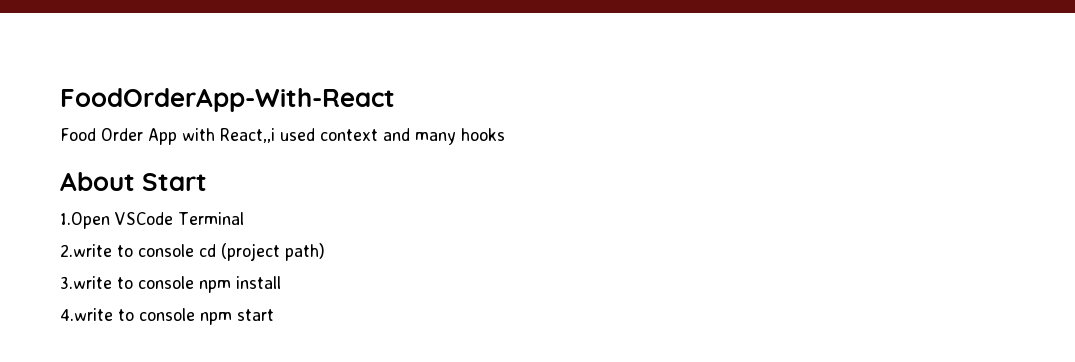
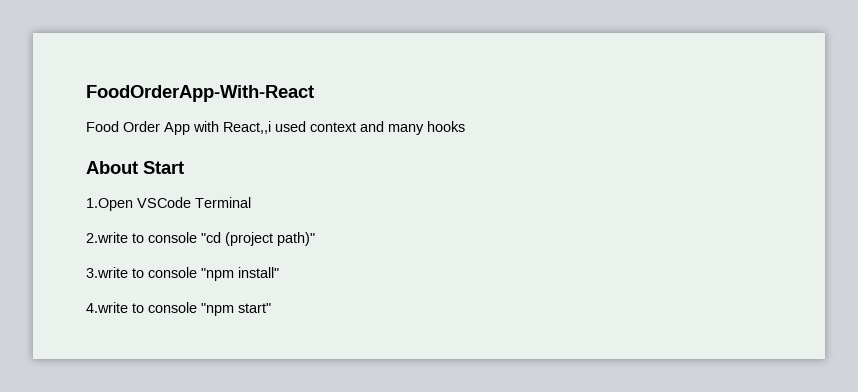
- 2.write to console cd (project path)
+ 2.write to console "cd (project path)"
- 3.write to console npm install
+ 3.write to console "npm install"
- 4.write to console npm start
+ 4.write to console "npm start"

